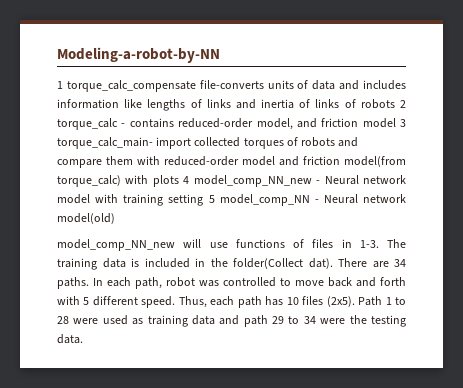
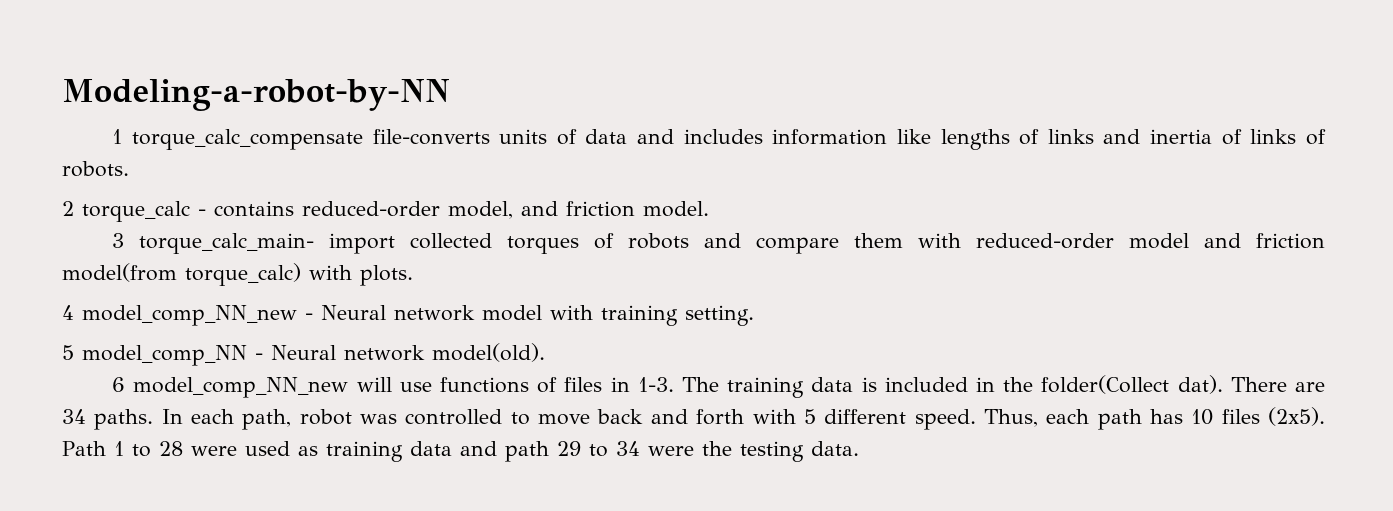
- 1 torque_calc_compensate file-converts units of data and includes information like lengths of links and inertia of links of robots 2 torque_calc - contains reduced-order model, and friction model 3 torque_calc_main- import collected torques of robots and compare them with reduced-order model and friction model(from torque_calc) with plots 4 model_comp_NN_new - Neural network model with training setting 5 model_comp_NN - Neural network model(old)
- model_comp_NN_new will use functions of files in 1-3.
+ 1 torque_calc_compensate file-converts units of data and includes information like lengths of links and inertia of links of robots.
+ 2 torque_calc - contains reduced-order model, and friction model.
+ 3 torque_calc_main- import collected torques of robots and compare them with reduced-order model and friction model(from torque_calc) with plots.
+ 4 model_comp_NN_new - Neural network model with training setting.
+ 5 model_comp_NN - Neural network model(old).
+ 6 model_comp_NN_new will use functions of files in 1-3.

